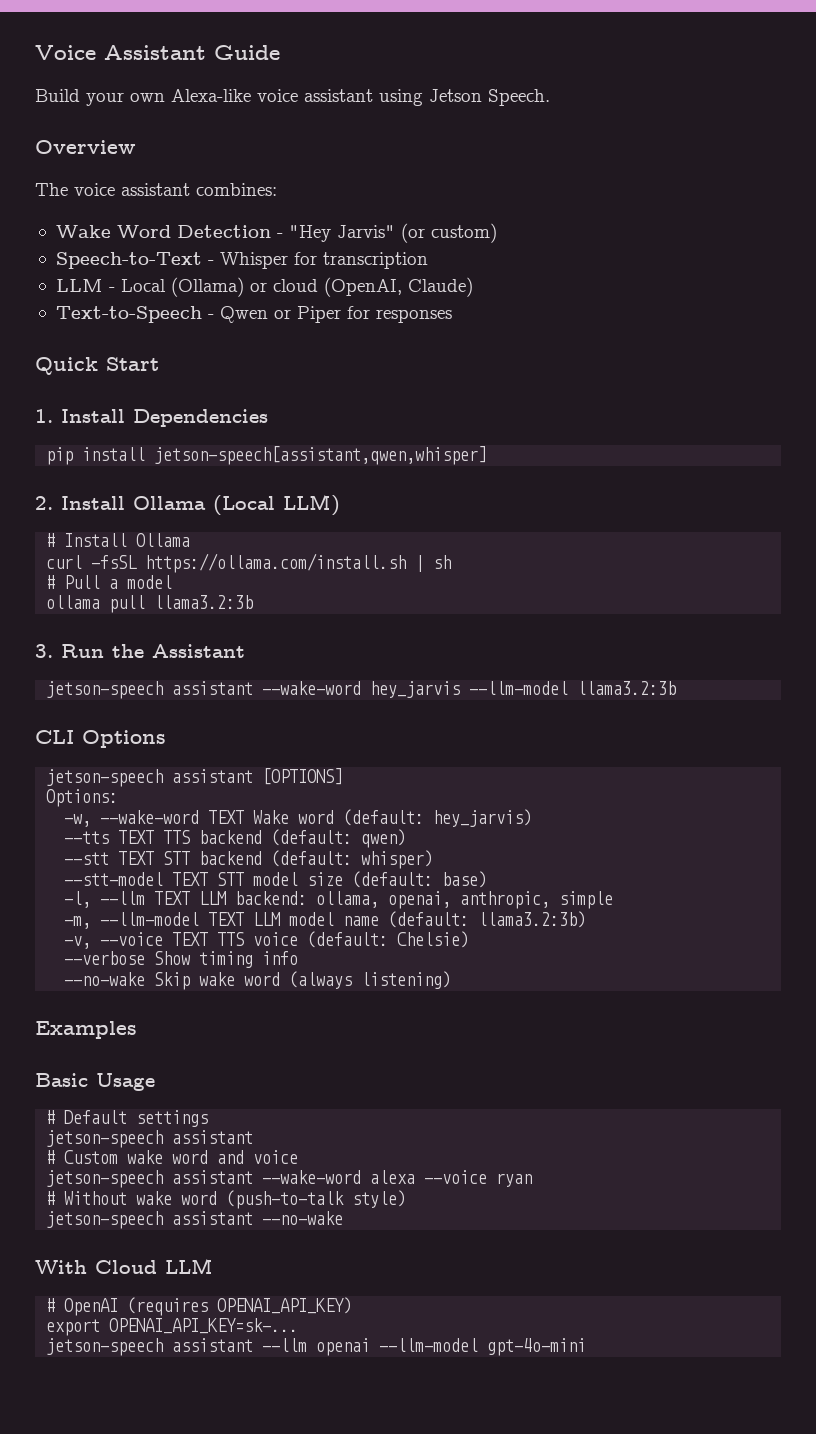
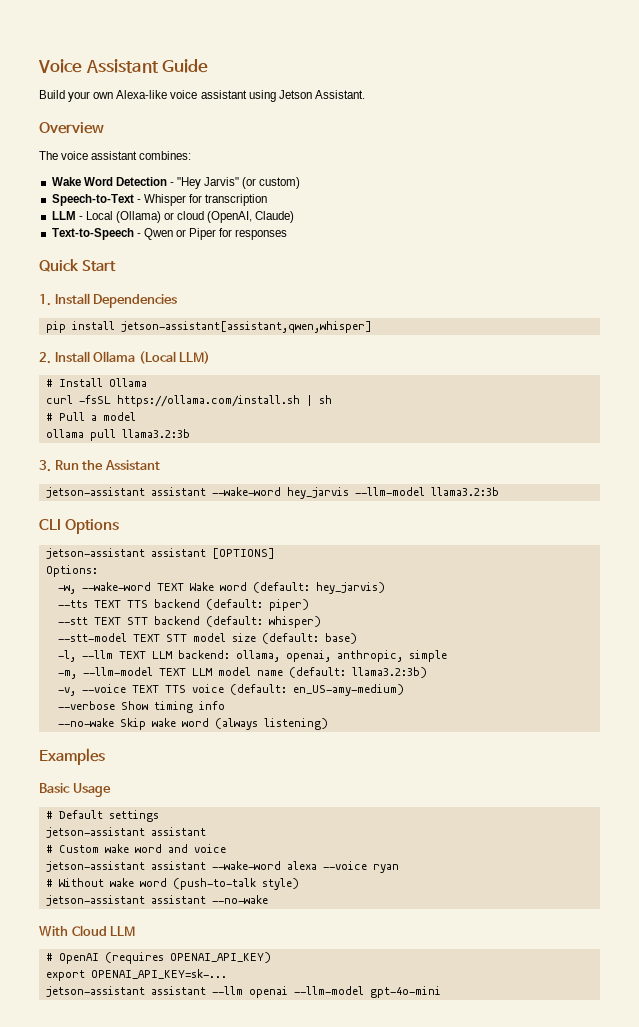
- Build your own Alexa-like voice assistant using Jetson Speech.
+ Build your own Alexa-like voice assistant using Jetson Assistant.
- pip install jetson-speech[assistant,qwen,whisper]
+ pip install jetson-assistant[assistant,qwen,whisper]
- jetson-speech assistant --wake-word hey_jarvis --llm-model llama3.2:3b
+ jetson-assistant assistant --wake-word hey_jarvis --llm-model llama3.2:3b
- jetson-speech assistant [OPTIONS]
+ jetson-assistant assistant [OPTIONS]
- --tts TEXT TTS backend (default: qwen)
+ --tts TEXT TTS backend (default: piper)
- -v, --voice TEXT TTS voice (default: Chelsie)
+ -v, --voice TEXT TTS voice (default: en_US-amy-medium)
  # Default settings
- jetson-speech assistant
+ jetson-assistant assistant
- jetson-speech assistant --wake-word alexa --voice ryan
+ jetson-assistant assistant --wake-word alexa --voice ryan
- jetson-speech assistant --no-wake
+ jetson-assistant assistant --no-wake
- jetson-speech assistant --llm openai --llm-model gpt-4o-mini
+ jetson-assistant assistant --llm openai --llm-model gpt-4o-mini

